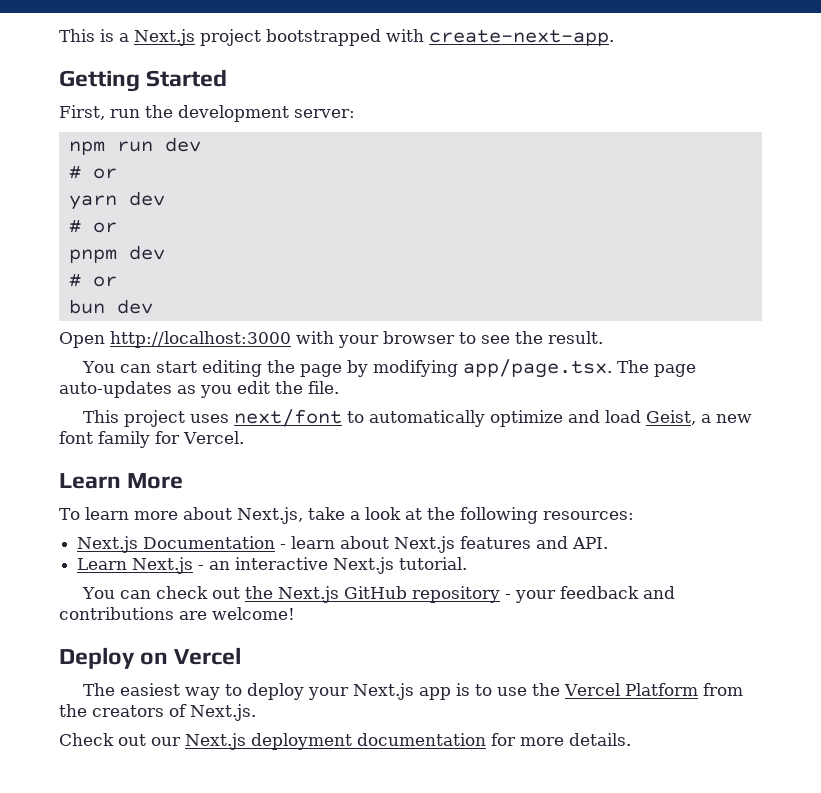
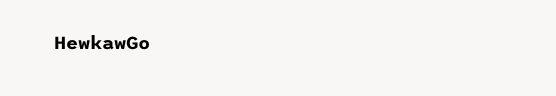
- This is a Next.js project bootstrapped with create-next-app.
- Getting Started
- First, run the development server:
- npm run dev
- # or
- yarn dev
- # or
- pnpm dev
- # or
- bun dev
- Open http://localhost:3000 with your browser to see the result.
- You can start editing the page by modifying app/page.tsx. The page auto-updates as you edit the file.
- This project uses next/font to automatically optimize and load Geist, a new font family for Vercel.
- Learn More
- To learn more about Next.js, take a look at the following resources:
- Next.js Documentation - learn about Next.js features and API.
- Learn Next.js - an interactive Next.js tutorial.
- You can check out the Next.js GitHub repository - your feedback and contributions are welcome!
- Deploy on Vercel
- The easiest way to deploy your Next.js app is to use the Vercel Platform from the creators of Next.js.
- Check out our Next.js deployment documentation for more details.
+ HewkawGo

